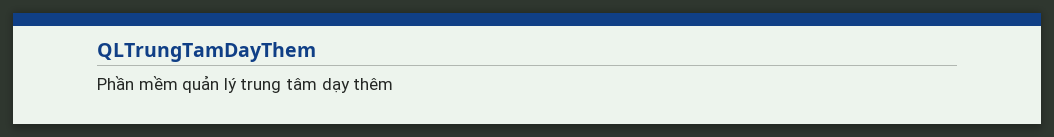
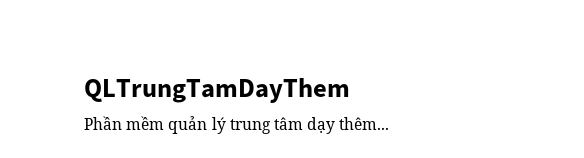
- Phần mềm quản lý trung tâm dạy thêm
+ Phần mềm quản lý trung tâm dạy thêm...

